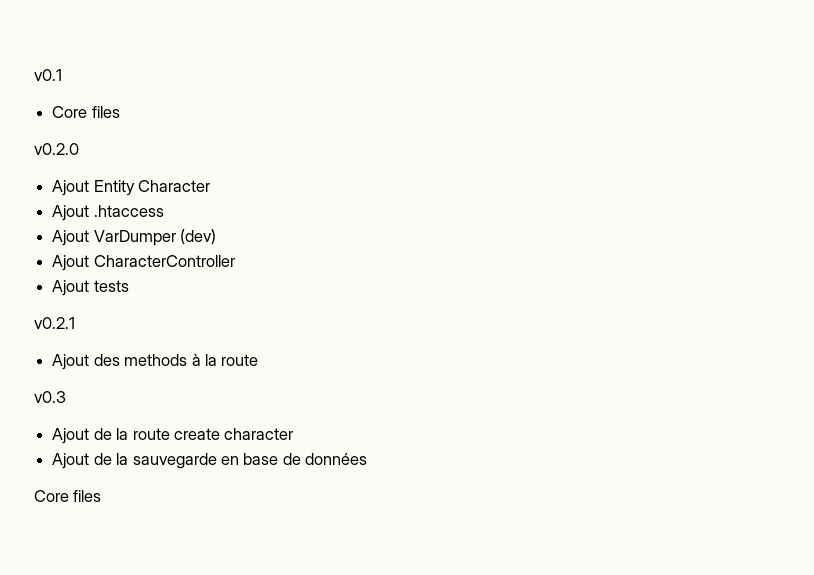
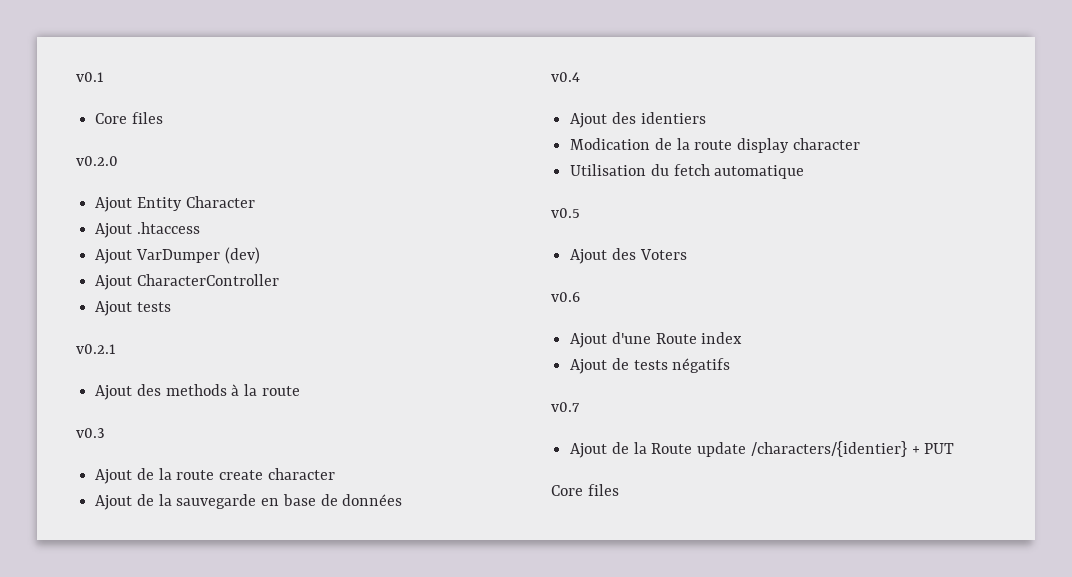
+ v0.4
+ Ajout des identiers
+ Modication de la route display character
+ Utilisation du fetch automatique
+ v0.5
+ Ajout des Voters
+ v0.6
+ Ajout d'une Route index
+ Ajout de tests négatifs
+ v0.7
+ Ajout de la Route update /characters/{identier} + PUT

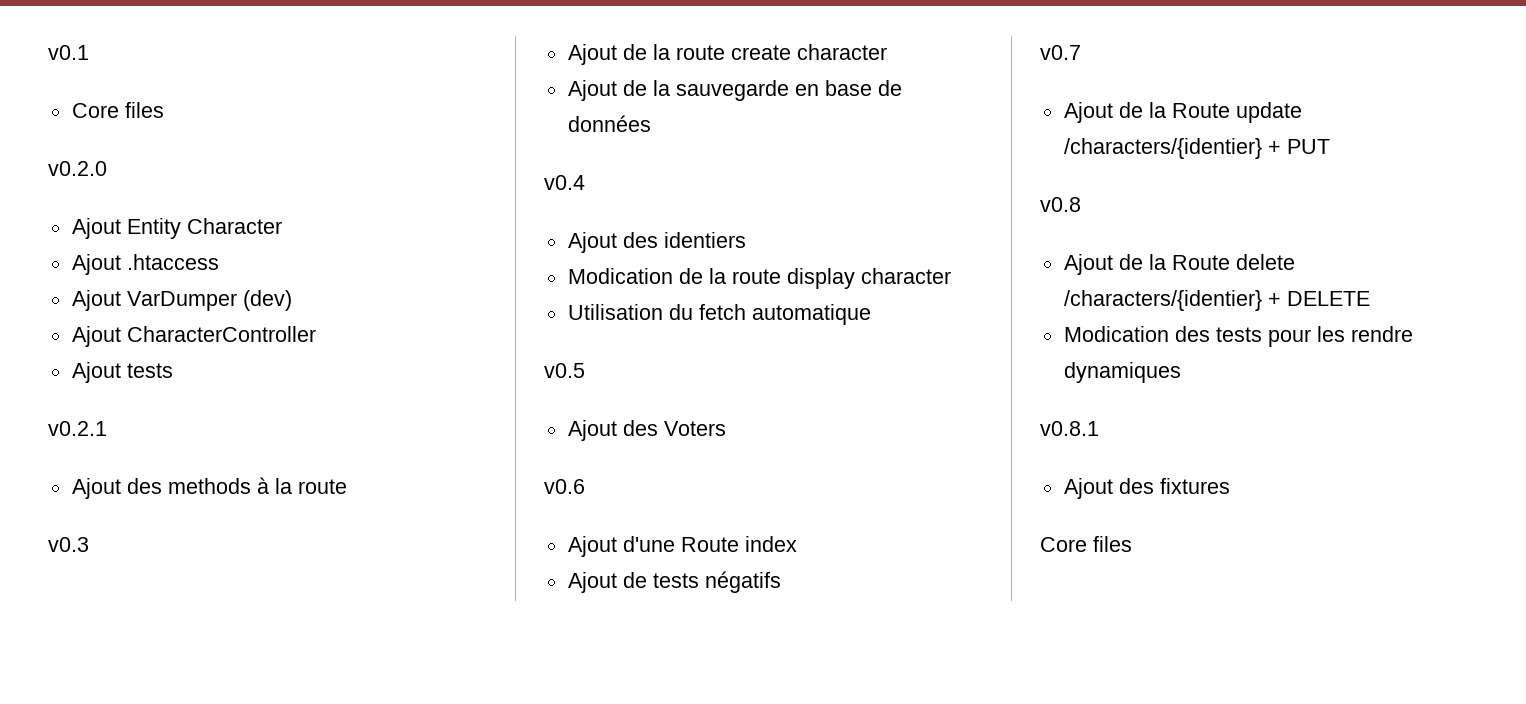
+ v0.8
+ Ajout de la Route delete /characters/{identier} + DELETE
+ Modication des tests pour les rendre dynamiques
+ v0.8.1
+ Ajout des fixtures

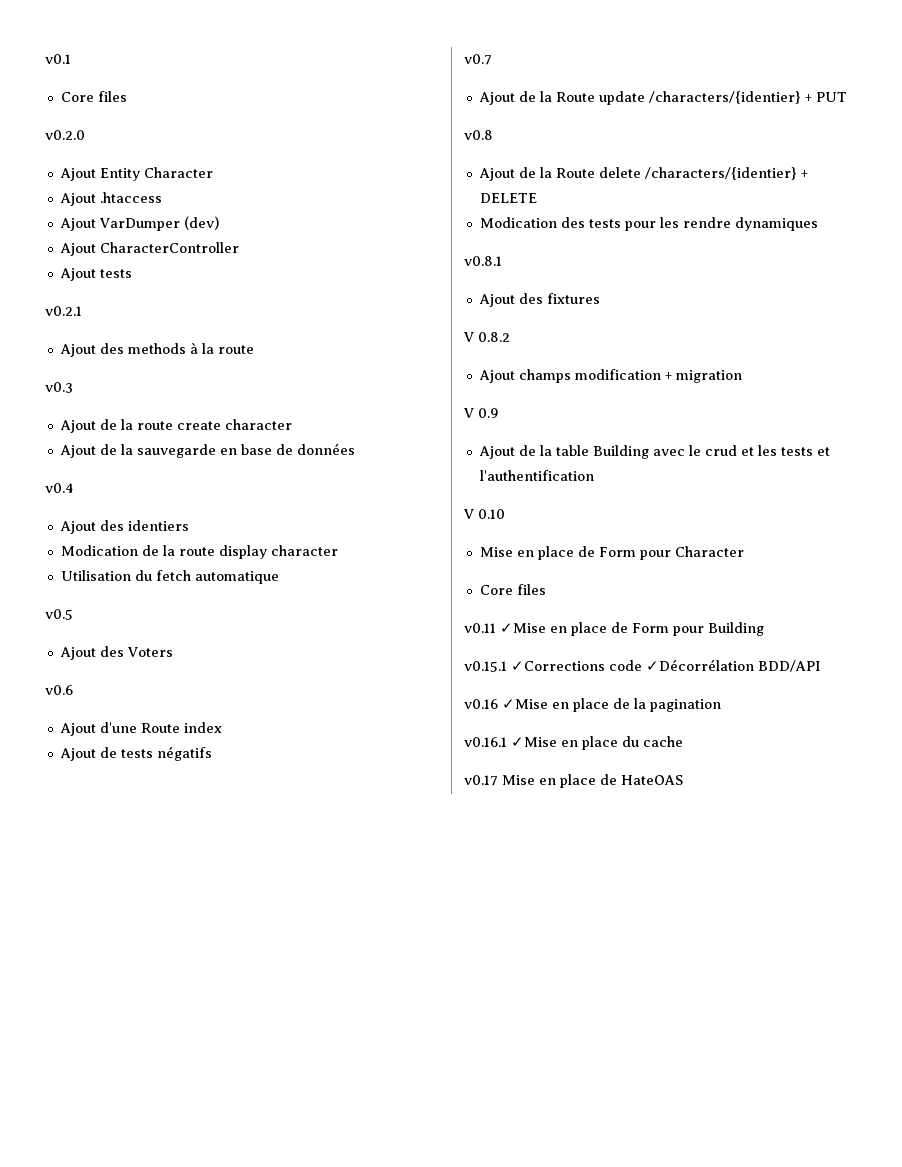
  Ajout des fixtures
+ V 0.8.2
+ Ajout champs modification + migration
+ V 0.9
+ Ajout de la table Building avec le crud et les tests et l'authentification
+ V 0.10
+ Mise en place de Form pour Character
  Core files
+ v0.11 ✓Mise en place de Form pour Building
+ v0.15.1 ✓Corrections code ✓Décorrélation BDD/API
+ v0.16 ✓Mise en place de la pagination
+ v0.16.1 ✓Mise en place du cache
+ v0.17 Mise en place de HateOAS

